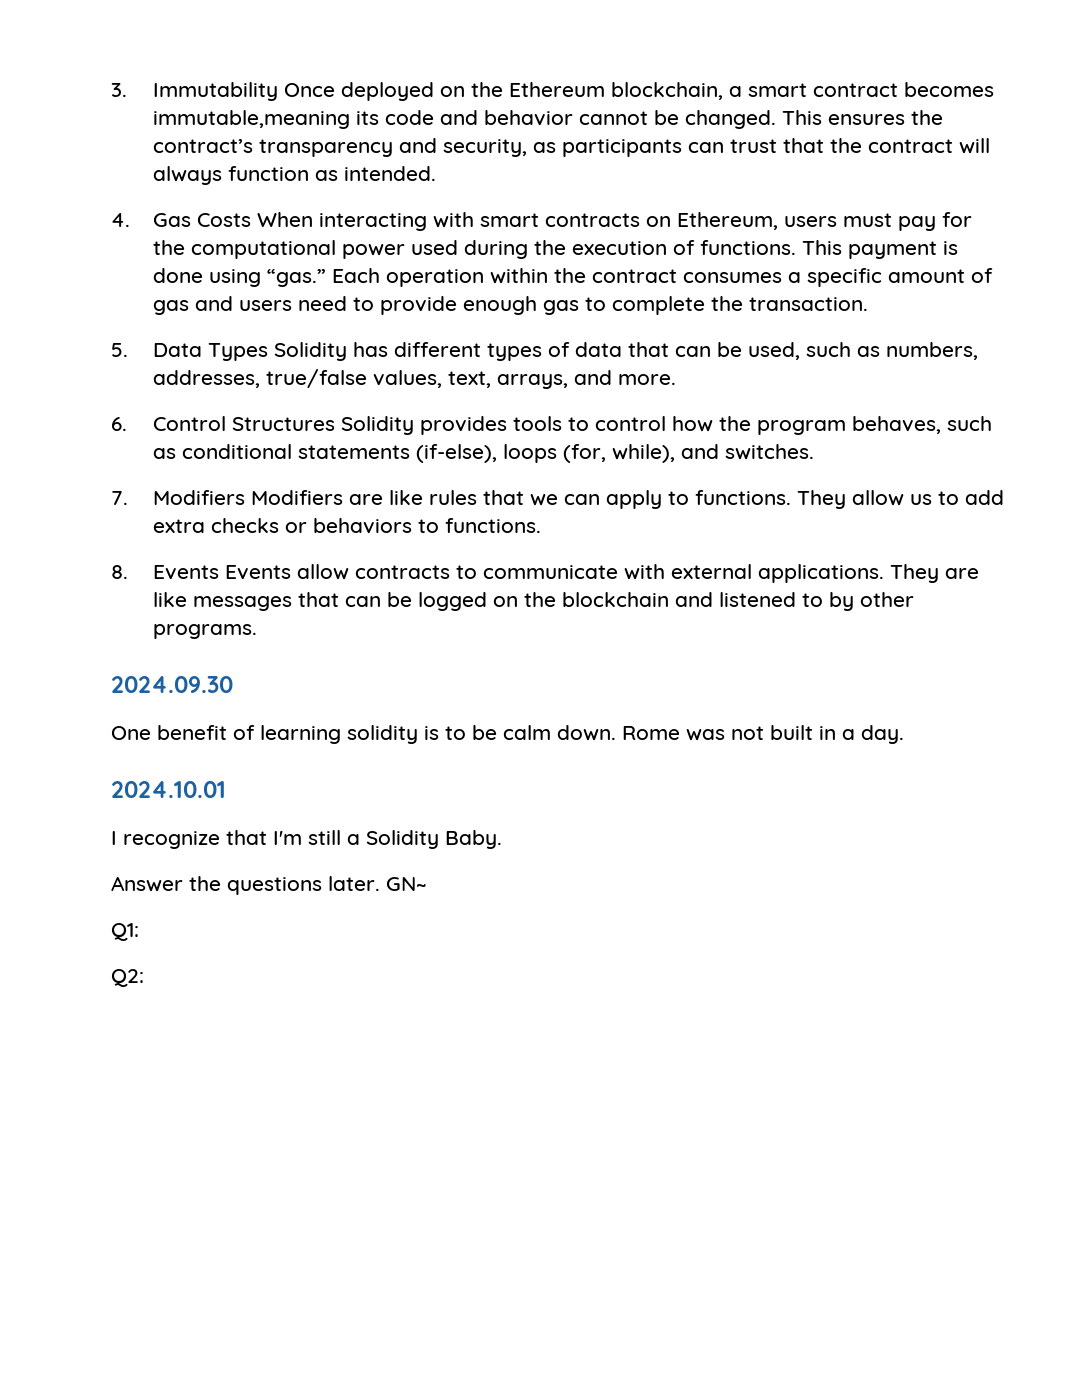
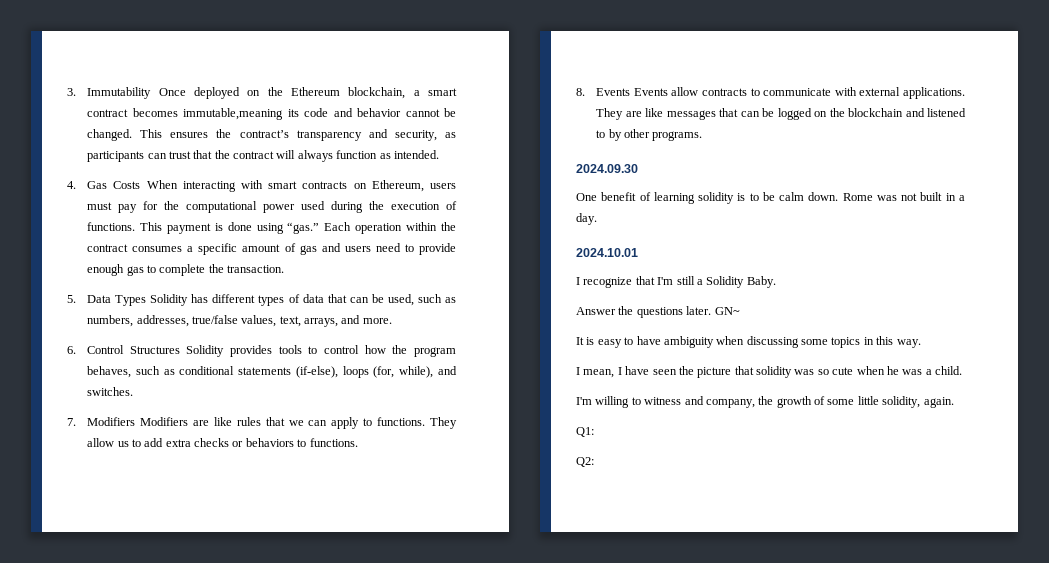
+ It is easy to have ambiguity when discussing some topics in this way.
+ I mean, I have seen the picture that solidity was so cute when he was a child.
+ I'm willing to witness and company, the growth of some little solidity, again.

